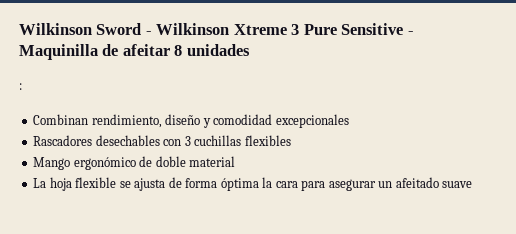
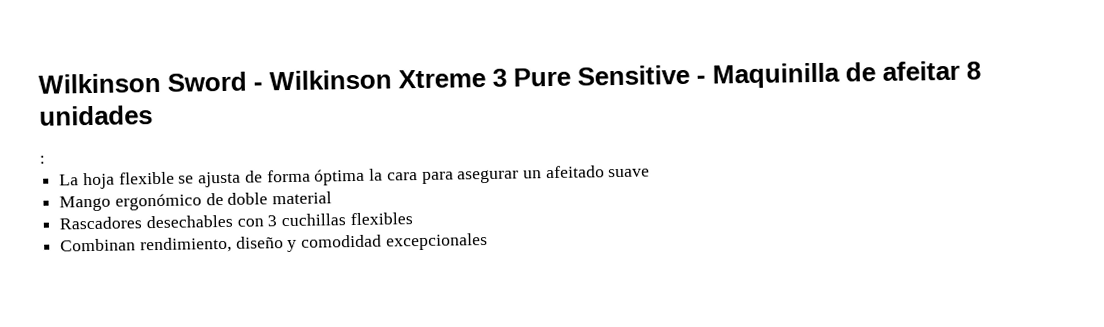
- Combinan rendimiento, diseño y comodidad excepcionales
- Rascadores desechables con 3 cuchillas flexibles
- Mango ergonómico de doble material
+ Mango ergonómico de doble material
+ Rascadores desechables con 3 cuchillas flexibles
+ Combinan rendimiento, diseño y comodidad excepcionales

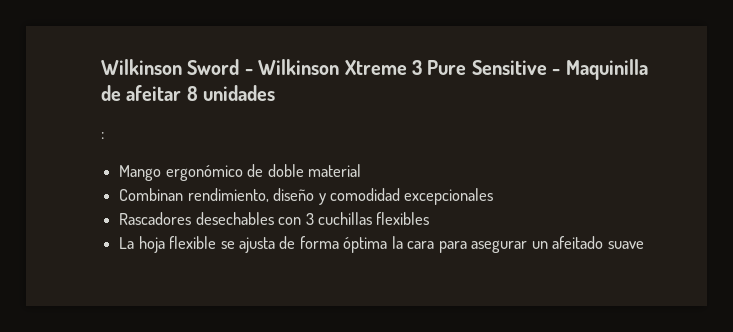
+ Mango ergonómico de doble material
+ Combinan rendimiento, diseño y comodidad excepcionales
+ Rascadores desechables con 3 cuchillas flexibles
- Mango ergonómico de doble material
- Rascadores desechables con 3 cuchillas flexibles
- Combinan rendimiento, diseño y comodidad excepcionales

